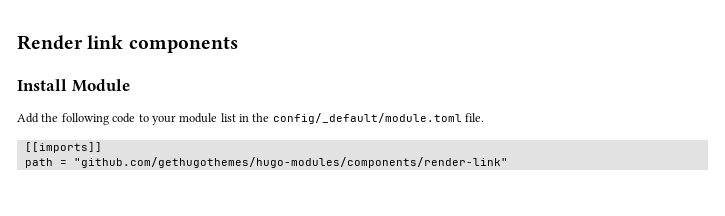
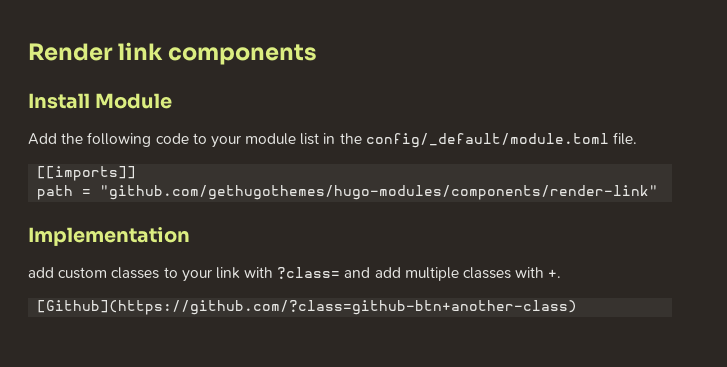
+ Implementation
+ add custom classes to your link with ?class= and add multiple classes with +.
+ [Github](https://github.com/?class=github-btn+another-class)

